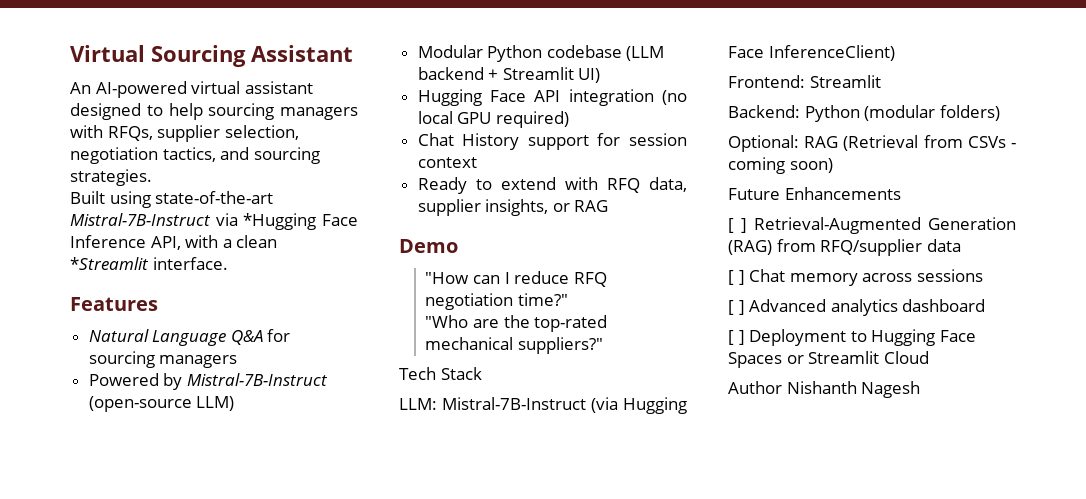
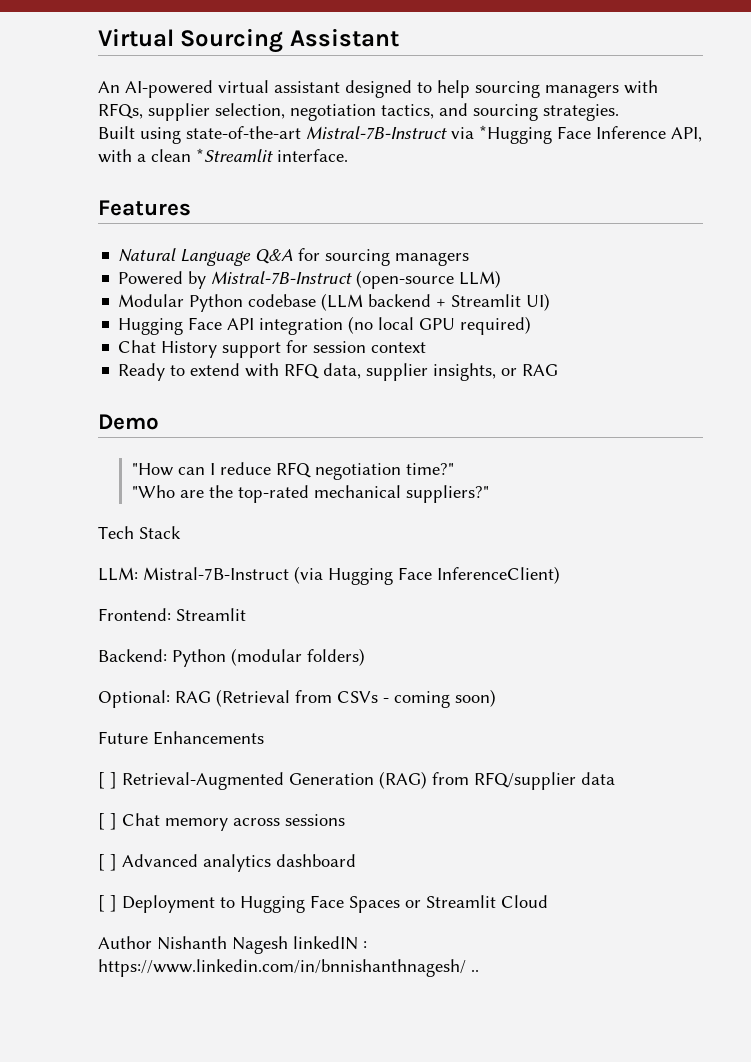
- Author Nishanth Nagesh
+ Author Nishanth Nagesh linkedIN : https://www.linkedin.com/in/bnnishanthnagesh/ ..

